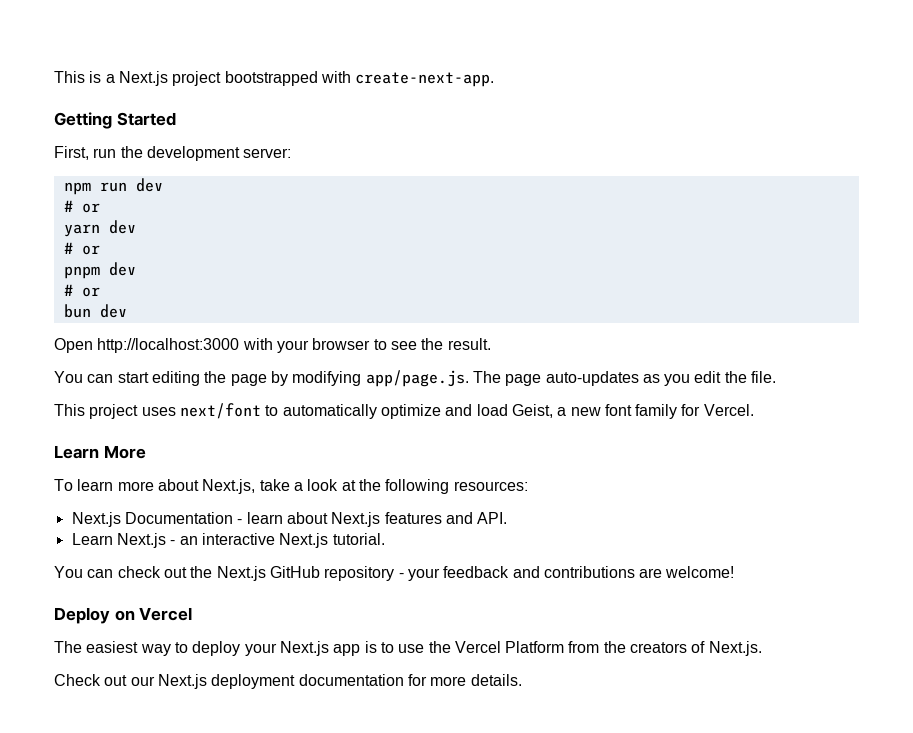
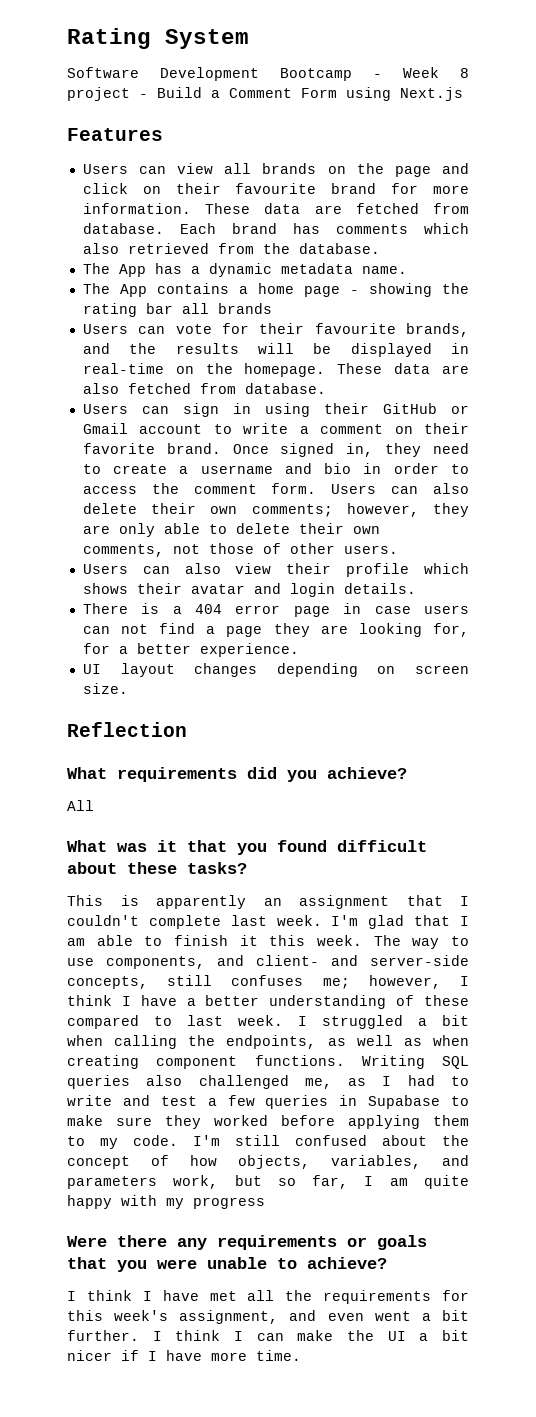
- This is a Next.js project bootstrapped with create-next-app.
- Getting Started
- First, run the development server:
- npm run dev
- # or
- yarn dev
- # or
- pnpm dev
- # or
- bun dev
- Open http://localhost:3000 with your browser to see the result.
- You can start editing the page by modifying app/page.js. The page auto-updates as you edit the file.
- This project uses next/font to automatically optimize and load Geist, a new font family for Vercel.
- Learn More
- To learn more about Next.js, take a look at the following resources:
- Next.js Documentation - learn about Next.js features and API.
- Learn Next.js - an interactive Next.js tutorial.
- You can check out the Next.js GitHub repository - your feedback and contributions are welcome!
- Deploy on Vercel
- The easiest way to deploy your Next.js app is to use the Vercel Platform from the creators of Next.js.
- Check out our Next.js deployment documentation for more details.
+ Rating System
+ Software Development Bootcamp - Week 8 project - Build a Comment Form using Next.js
+ Features
+ Users can view all brands on the page and click on their favourite brand for more information. These data are fetched from database. Each brand has comments which also retrieved from the database.
+ The App has a dynamic metadata name.
+ The App contains a home page - showing the rating bar all brands
+ Users can vote for their favourite brands, and the results will be displayed in real-time on the homepage. These data are also fetched from database.
+ Users can sign in using their GitHub or Gmail account to write a comment on their favorite brand. Once signed in, they need to create a username and bio in order to access the comment form. Users can also delete their own comments; however, they are only able to delete their own comments, not those of other users.
+ Users can also view their profile which shows their avatar and login details.
+ There is a 404 error page in case users can not find a page they are looking for, for a better experience.
+ UI layout changes depending on screen size.
+ Reflection
+ What requirements did you achieve?
+ All
+ What was it that you found difficult about these tasks?
+ This is apparently an assignment that I couldn't complete last week. I'm glad that I am able to finish it this week. The way to use components, and client- and server-side concepts, still confuses me; however, I think I have a better understanding of these compared to last week. I struggled a bit when calling the endpoints, as well as when creating component functions. Writing SQL queries also challenged me, as I had to write and test a few queries in Supabase to make sure they worked before applying them to my code. I'm still confused about the concept of how objects, variables, and parameters work, but so far, I am quite happy with my progress
+ Were there any requirements or goals that you were unable to achieve?
+ I think I have met all the requirements for this week's assignment, and even went a bit further. I think I can make the UI a bit nicer if I have more time.

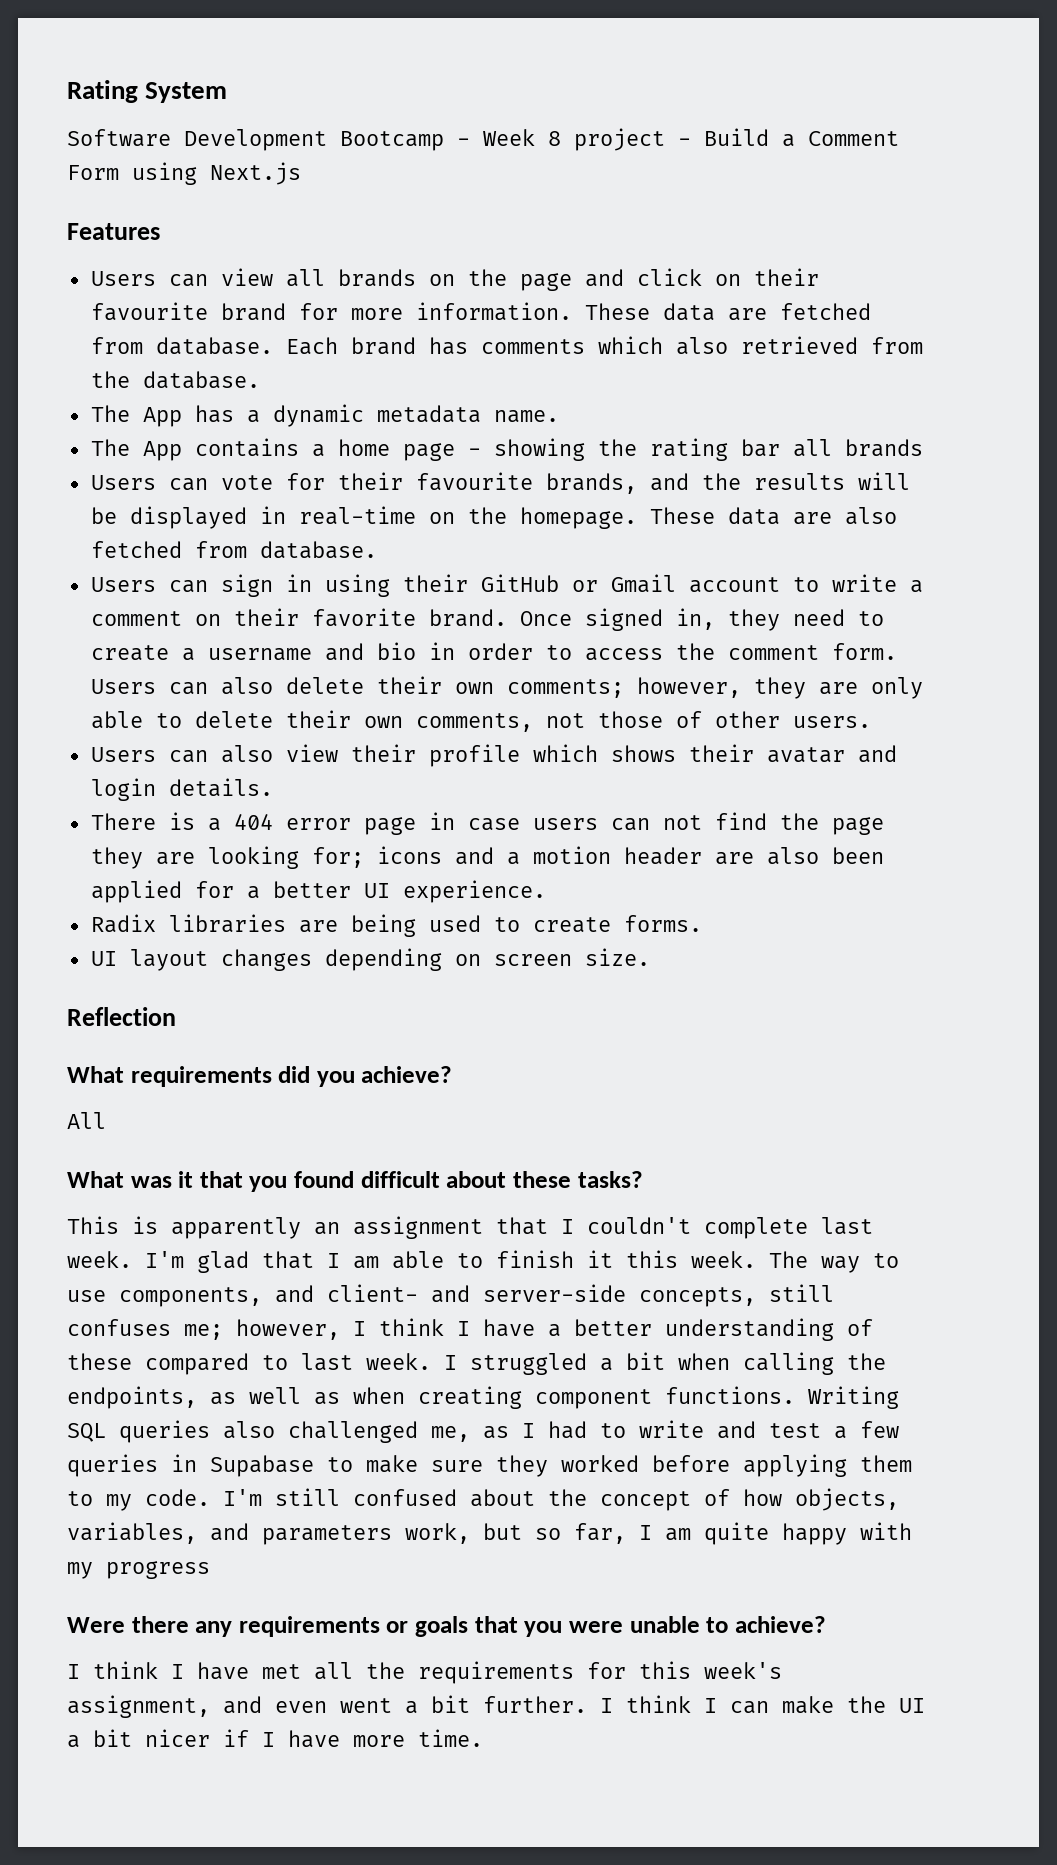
- There is a 404 error page in case users can not find a page they are looking for, for a better experience.
+ There is a 404 error page in case users can not find the page they are looking for; icons and a motion header are also been applied for a better UI experience.
+ Radix libraries are being used to create forms.

